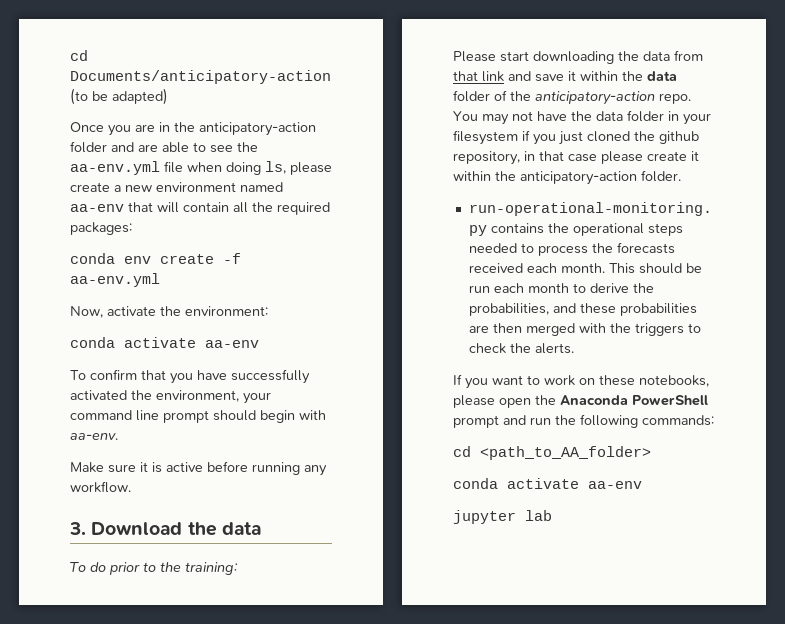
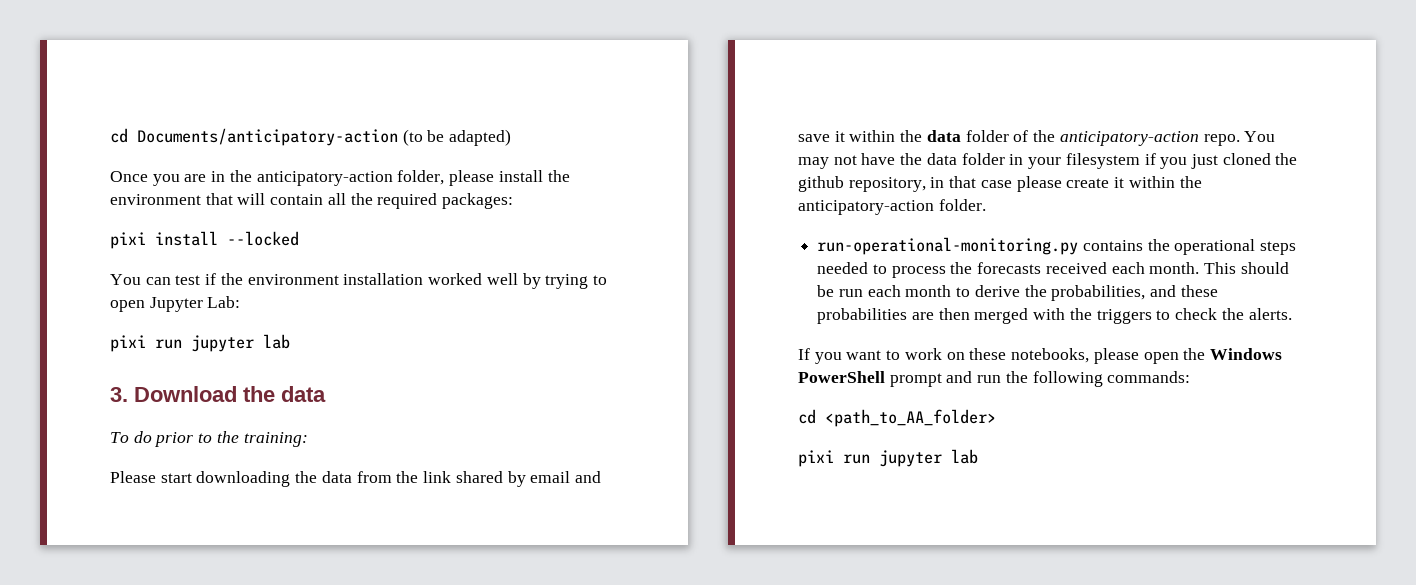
- Once you are in the anticipatory-action folder and are able to see the aa-env.yml file when doing ls, please create a new environment named aa-env that will contain all the required packages:
+ Once you are in the anticipatory-action folder, please install the environment that will contain all the required packages:
- conda env create -f aa-env.yml
- Now, activate the environment:
- conda activate aa-env
- To confirm that you have successfully activated the environment, your command line prompt should begin with aa-env.
- Make sure it is active before running any workflow.
+ pixi install --locked
+ You can test if the environment installation worked well by trying to open Jupyter Lab:
+ pixi run jupyter lab
- Please start downloading the data from that link and save it within the data folder of the anticipatory-action repo.
+ Please start downloading the data from the link shared by email and save it within the data folder of the anticipatory-action repo.
- If you want to work on these notebooks, please open the Anaconda PowerShell prompt and run the following commands:
+ If you want to work on these notebooks, please open the Windows PowerShell prompt and run the following commands:
  cd <path_to_AA_folder>
- conda activate aa-env
- jupyter lab
+ pixi run jupyter lab

